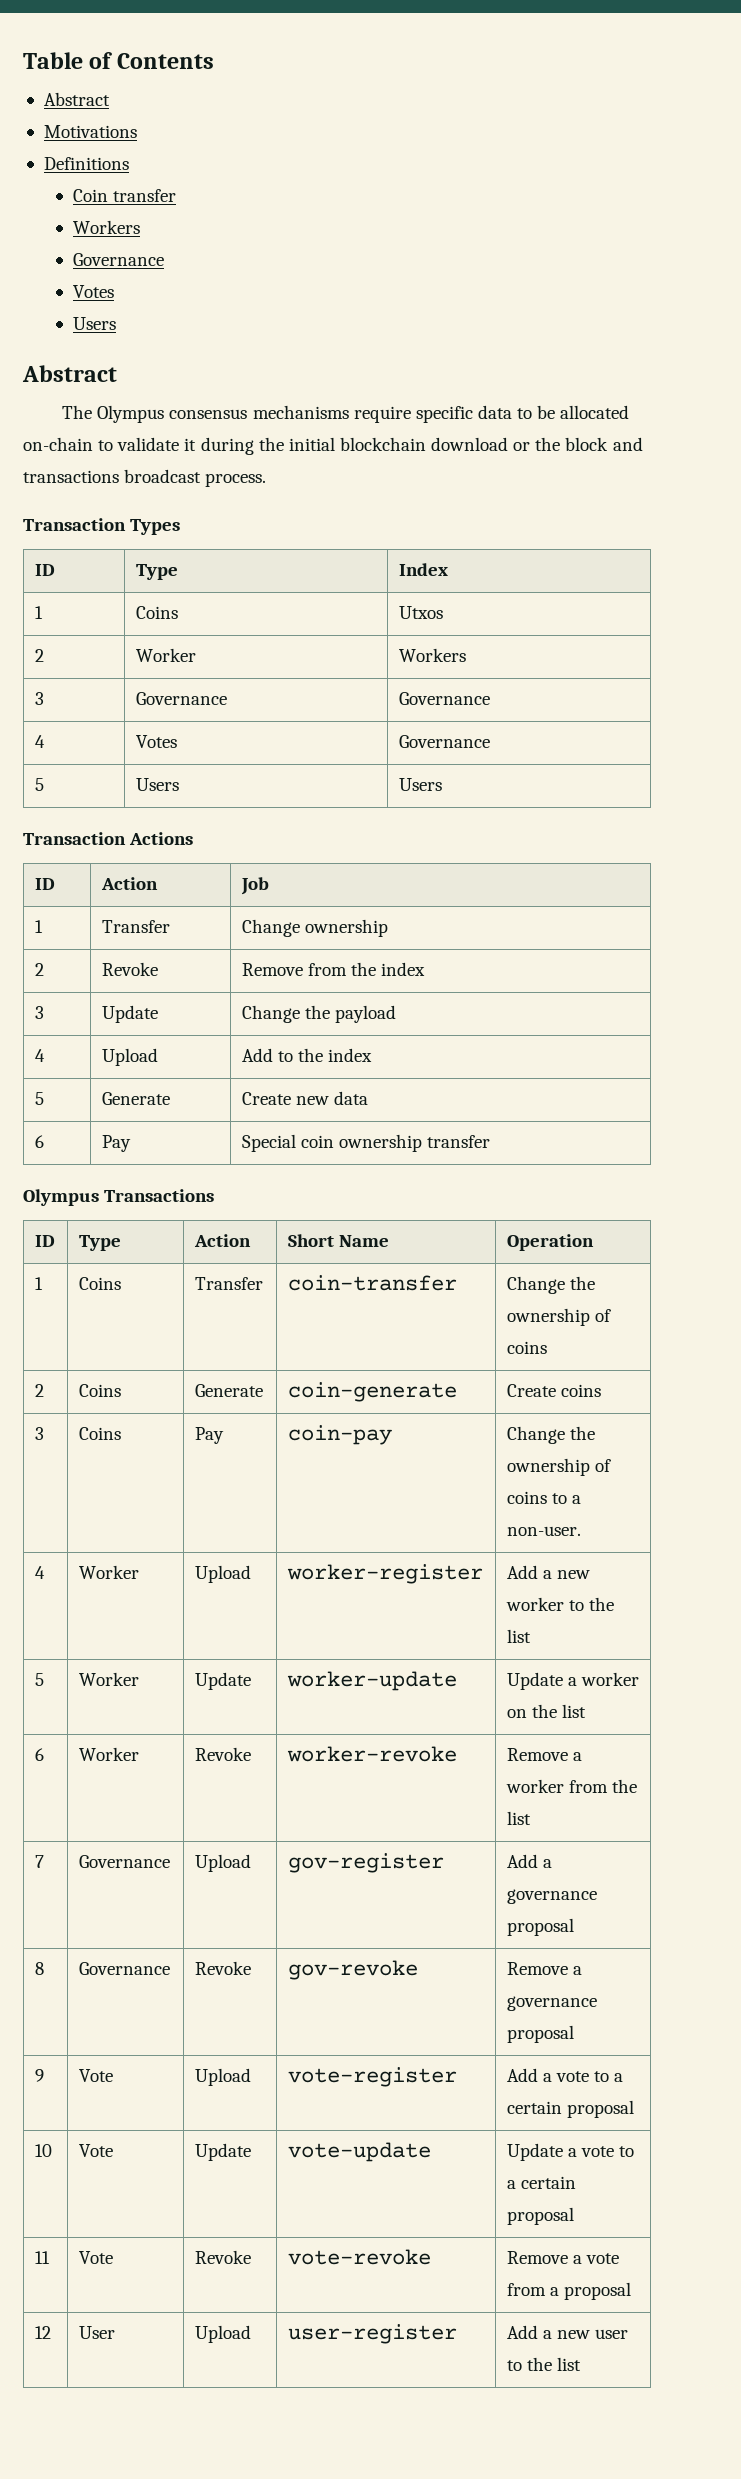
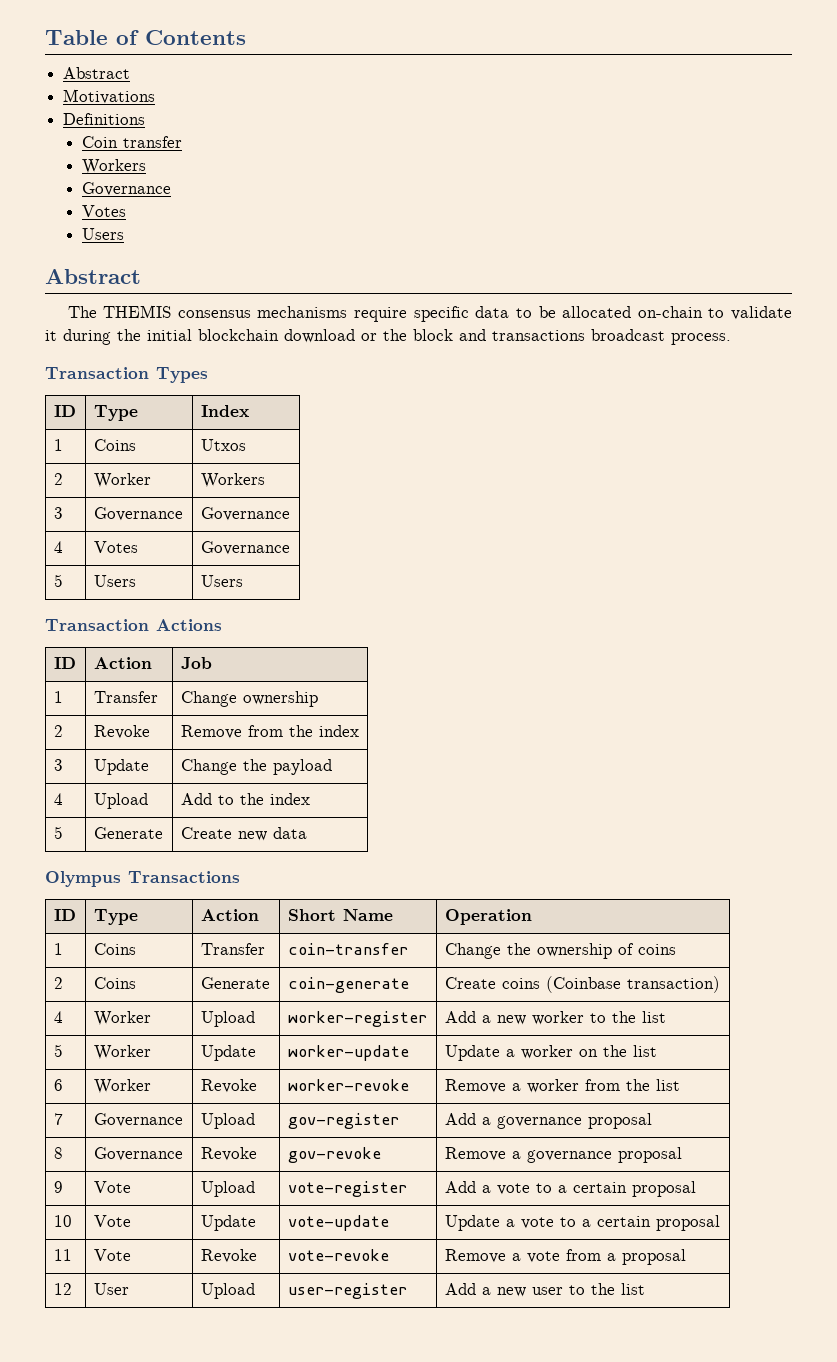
- The Olympus consensus mechanisms require specific data to be allocated on-chain to validate it during the initial blockchain download or the block and transactions broadcast process.
+ The THEMIS consensus mechanisms require specific data to be allocated on-chain to validate it during the initial blockchain download or the block and transactions broadcast process.
- 6 | Pay | Special coin ownership transfer
- 2 | Coins | Generate | coin-generate | Create coins
- 3 | Coins | Pay | coin-pay | Change the ownership of coins to a non-user.
+ 2 | Coins | Generate | coin-generate | Create coins (Coinbase transaction)

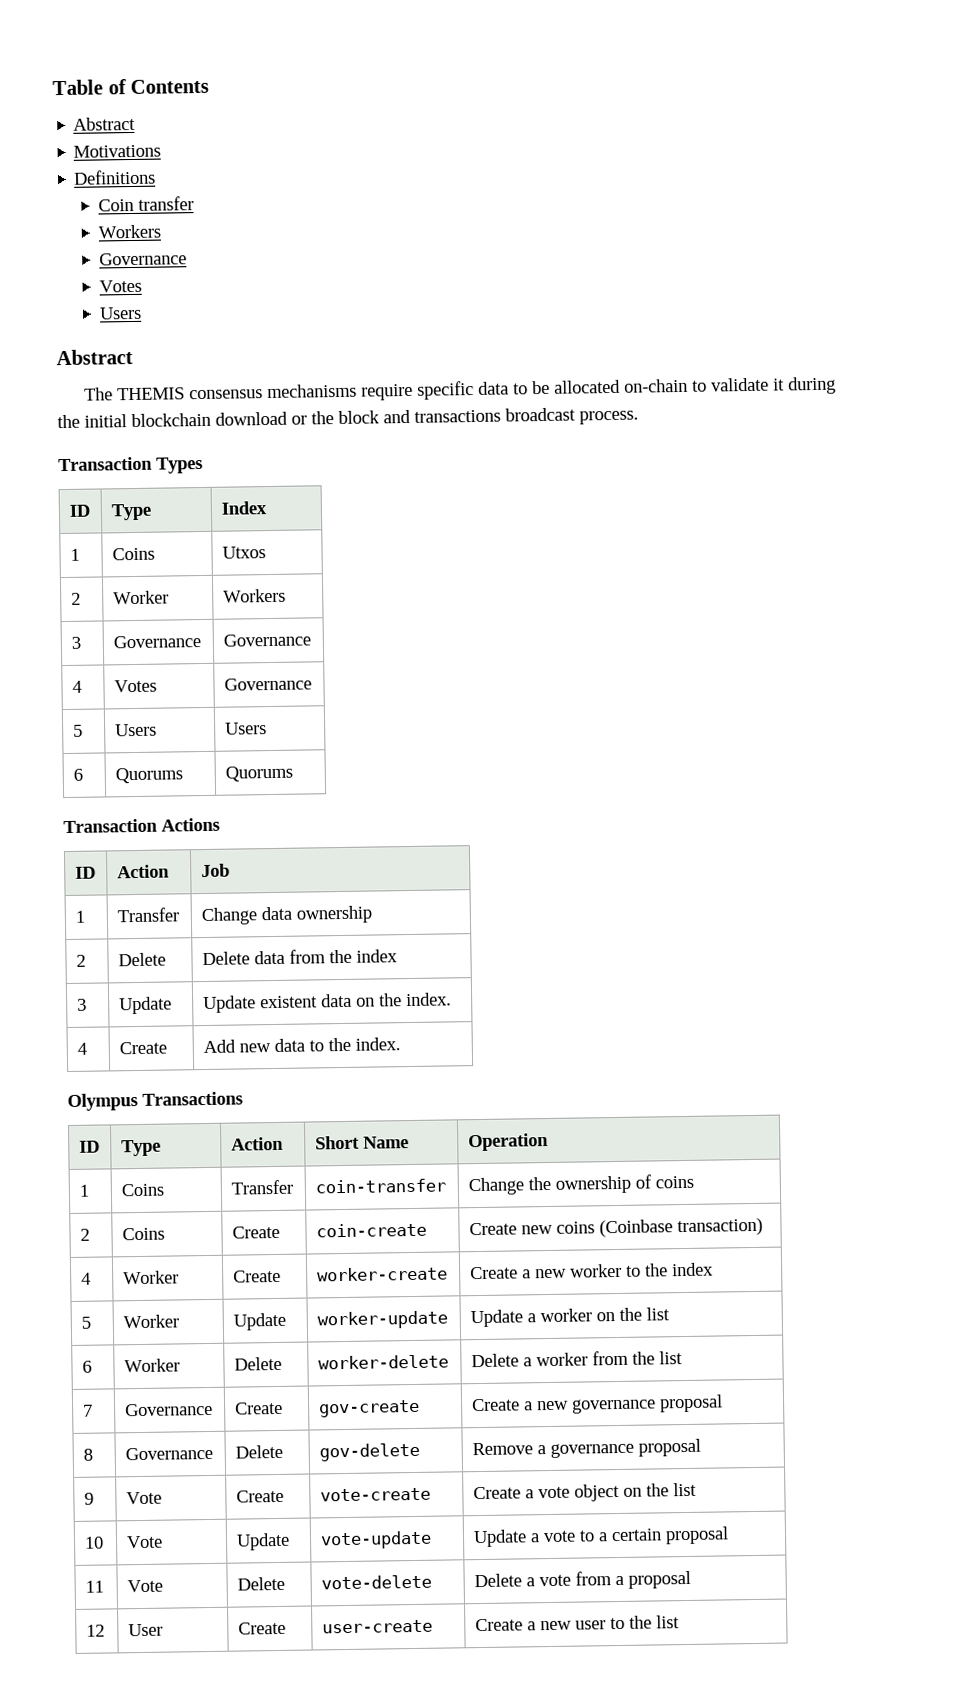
+ 6 | Quorums | Quorums
- 1 | Transfer | Change ownership
+ 1 | Transfer | Change data ownership
- 2 | Revoke | Remove from the index
+ 2 | Delete | Delete data from the index
- 3 | Update | Change the payload
- 4 | Upload | Add to the index
- 5 | Generate | Create new data
+ 3 | Update | Update existent data on the index.
+ 4 | Create | Add new data to the index.
- 2 | Coins | Generate | coin-generate | Create coins (Coinbase transaction)
+ 2 | Coins | Create | coin-create | Create new coins (Coinbase transaction)
- 4 | Worker | Upload | worker-register | Add a new worker to the list
+ 4 | Worker | Create | worker-create | Create a new worker to the index
- 6 | Worker | Revoke | worker-revoke | Remove a worker from the list
+ 6 | Worker | Delete | worker-delete | Delete a worker from the list
- 7 | Governance | Upload | gov-register | Add a governance proposal
+ 7 | Governance | Create | gov-create | Create a new governance proposal
- 8 | Governance | Revoke | gov-revoke | Remove a governance proposal
+ 8 | Governance | Delete | gov-delete | Remove a governance proposal
- 9 | Vote | Upload | vote-register | Add a vote to a certain proposal
+ 9 | Vote | Create | vote-create | Create a vote object on the list
- 11 | Vote | Revoke | vote-revoke | Remove a vote from a proposal
+ 11 | Vote | Delete | vote-delete | Delete a vote from a proposal
- 12 | User | Upload | user-register | Add a new user to the list
+ 12 | User | Create | user-create | Create a new user to the list

